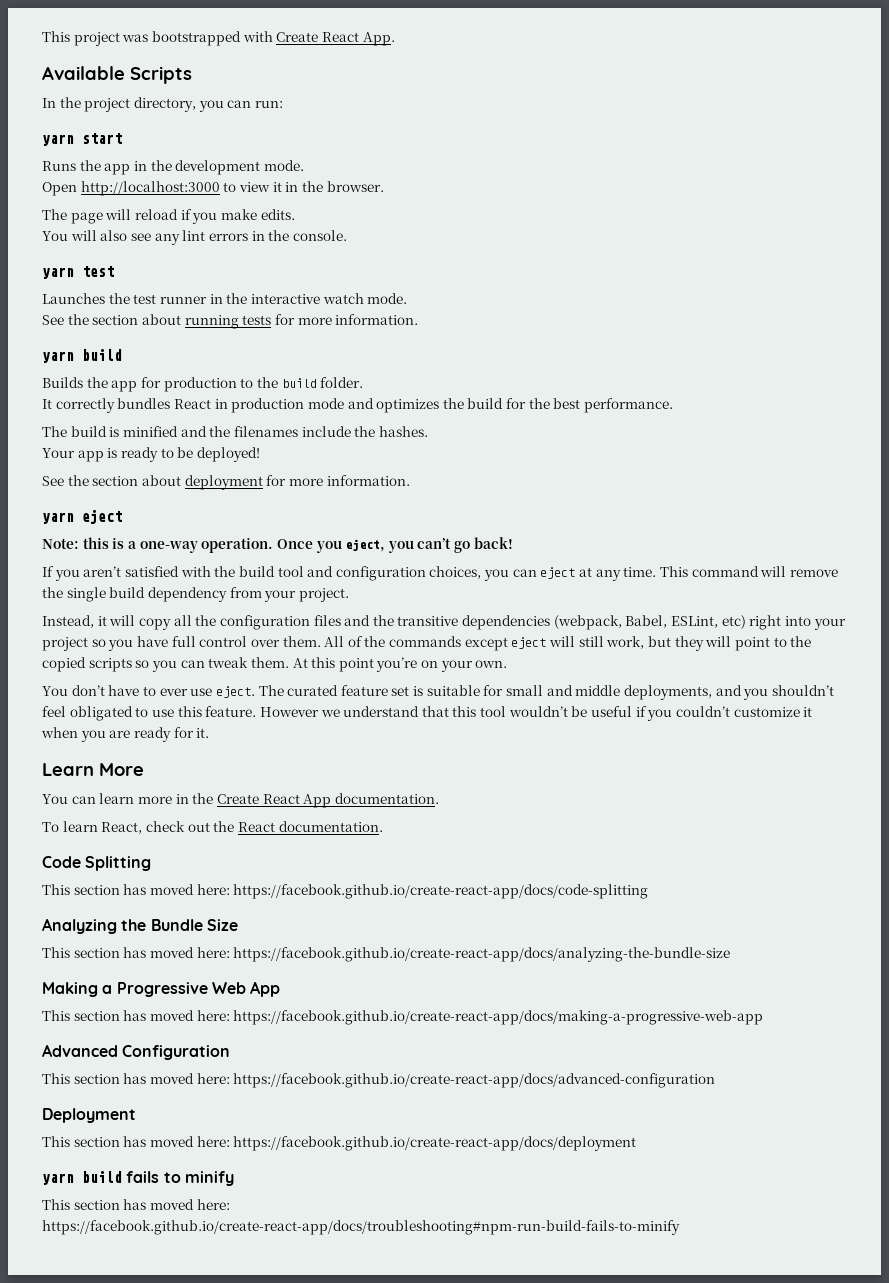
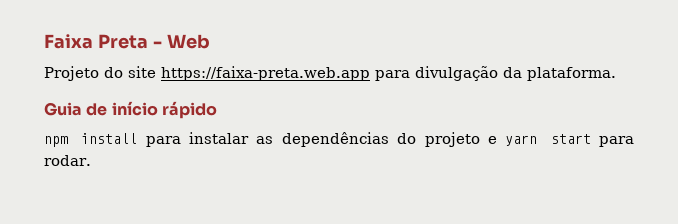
- This project was bootstrapped with Create React App.
- Available Scripts
- In the project directory, you can run:
- yarn start
- Runs the app in the development mode.
- Open http://localhost:3000 to view it in the browser.
- The page will reload if you make edits.
- You will also see any lint errors in the console.
- yarn test
- Launches the test runner in the interactive watch mode.
- See the section about running tests for more information.
- yarn build
- Builds the app for production to the build folder.
- It correctly bundles React in production mode and optimizes the build for the best performance.
- The build is minified and the filenames include the hashes.
- Your app is ready to be deployed!
- See the section about deployment for more information.
- yarn eject
- Note: this is a one-way operation. Once you eject, you can’t go back!
- If you aren’t satisfied with the build tool and configuration choices, you can eject at any time. This command will remove the single build dependency from your project.
- Instead, it will copy all the configuration files and the transitive dependencies (webpack, Babel, ESLint, etc) right into your project so you have full control over them. All of the commands except eject will still work, but they will point to the copied scripts so you can tweak them. At this point you’re on your own.
- You don’t have to ever use eject. The curated feature set is suitable for small and middle deployments, and you shouldn’t feel obligated to use this feature. However we understand that this tool wouldn’t be useful if you couldn’t customize it when you are ready for it.
- Learn More
- You can learn more in the Create React App documentation.
- To learn React, check out the React documentation.
- Code Splitting
- This section has moved here: https://facebook.github.io/create-react-app/docs/code-splitting
- Analyzing the Bundle Size
- This section has moved here: https://facebook.github.io/create-react-app/docs/analyzing-the-bundle-size
- Making a Progressive Web App
- This section has moved here: https://facebook.github.io/create-react-app/docs/making-a-progressive-web-app
- Advanced Configuration
- This section has moved here: https://facebook.github.io/create-react-app/docs/advanced-configuration
- Deployment
- This section has moved here: https://facebook.github.io/create-react-app/docs/deployment
- yarn build fails to minify
- This section has moved here: https://facebook.github.io/create-react-app/docs/troubleshooting#npm-run-build-fails-to-minify
+ Faixa Preta - Web
+ Projeto do site https://faixa-preta.web.app para divulgação da plataforma.
+ Guia de início rápido
+ npm install para instalar as dependências do projeto e yarn start para rodar.

